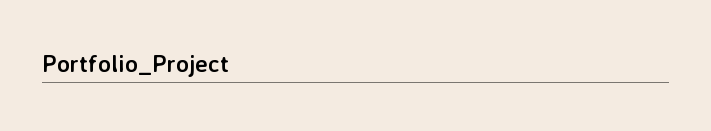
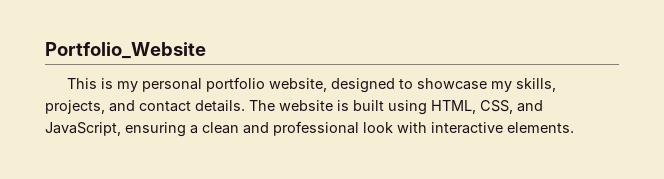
- Portfolio_Project
+ Portfolio_Website
+ This is my personal portfolio website, designed to showcase my skills, projects, and contact details. The website is built using HTML, CSS, and JavaScript, ensuring a clean and professional look with interactive elements.

